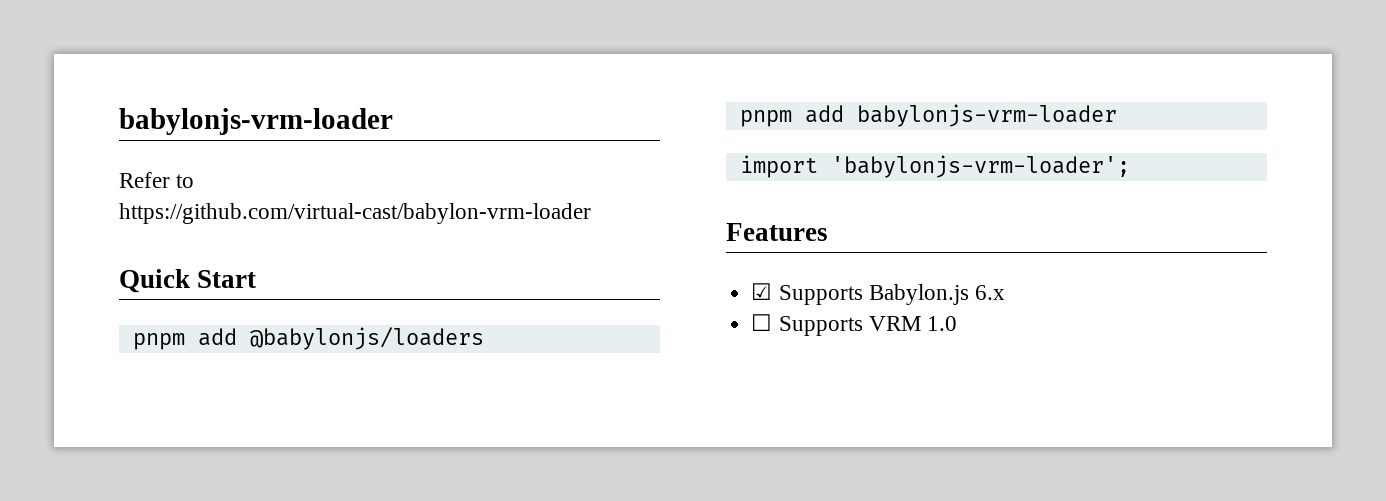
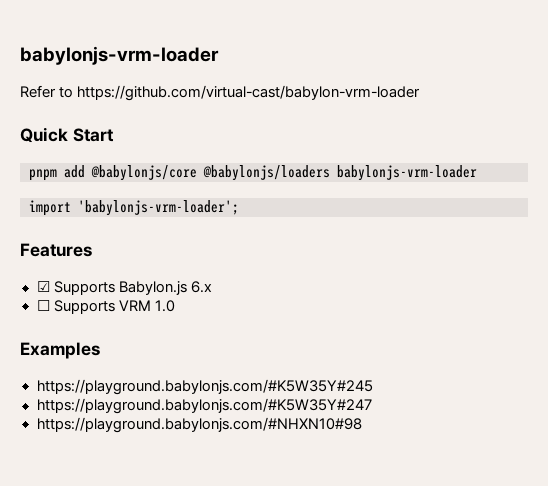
- pnpm add @babylonjs/loaders
- pnpm add babylonjs-vrm-loader
+ pnpm add @babylonjs/core @babylonjs/loaders babylonjs-vrm-loader
+ Examples
+ https://playground.babylonjs.com/#K5W35Y#245
+ https://playground.babylonjs.com/#K5W35Y#247
+ https://playground.babylonjs.com/#NHXN10#98

